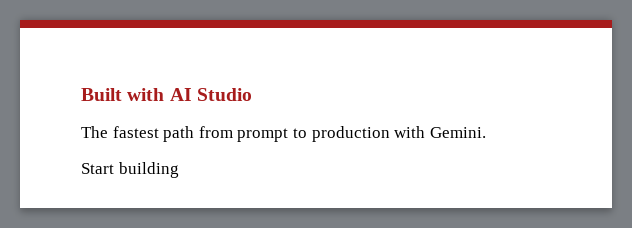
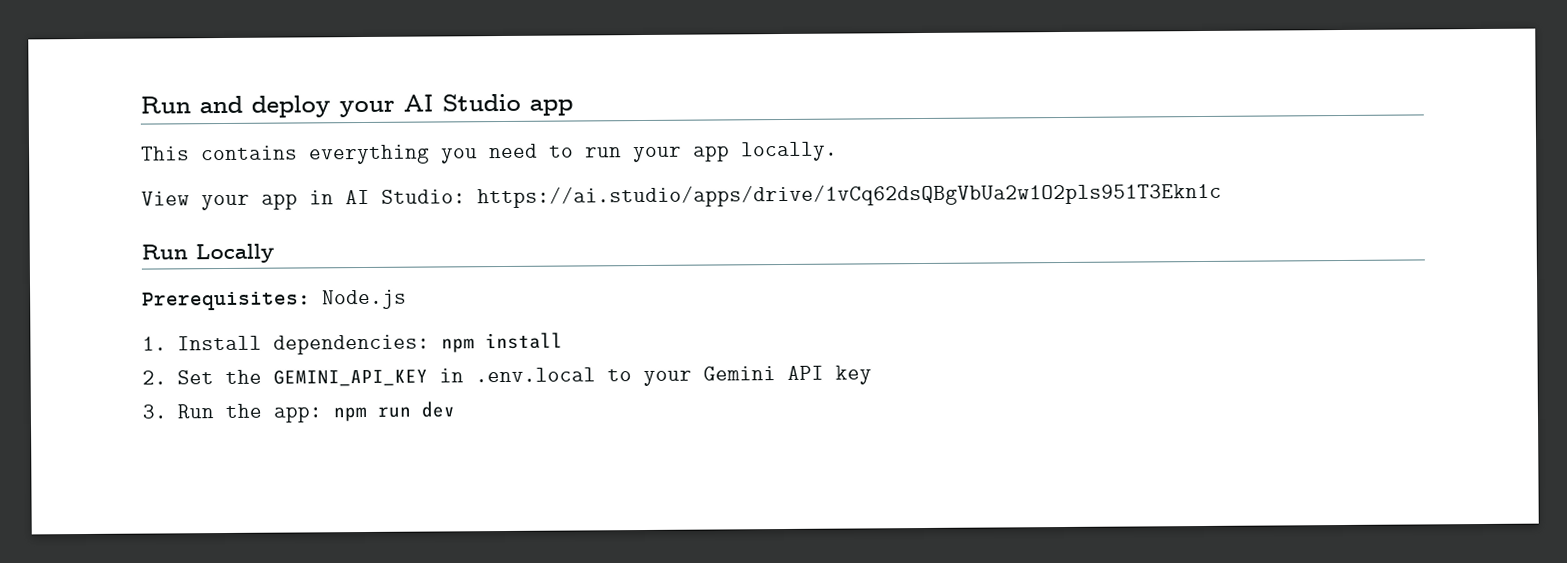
- Built with AI Studio
- The fastest path from prompt to production with Gemini.
- Start building
+ Run and deploy your AI Studio app
+ This contains everything you need to run your app locally.
+ View your app in AI Studio: https://ai.studio/apps/drive/1vCq62dsQBgVbUa2w1O2pls951T3Ekn1c
+ Run Locally
+ Prerequisites: Node.js
+ 1. Install dependencies: npm install
+ 2. Set the GEMINI_API_KEY in .env.local to your Gemini API key
+ 3. Run the app: npm run dev

